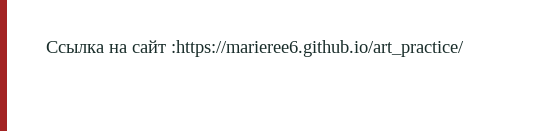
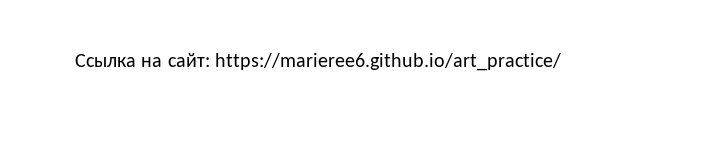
- Ссылка на сайт :https://marieree6.github.io/art_practice/
+ Ссылка на сайт: https://marieree6.github.io/art_practice/

